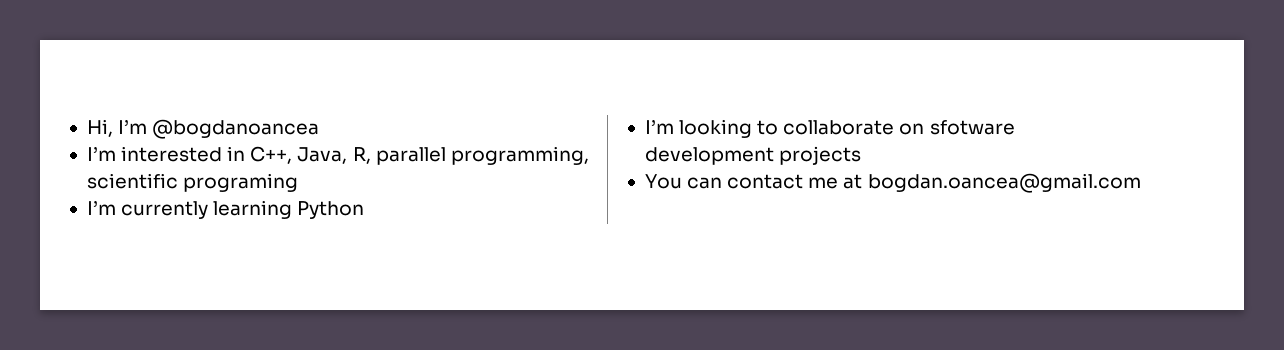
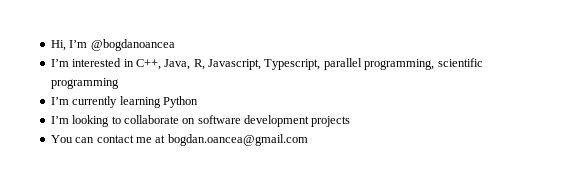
- I’m interested in C++, Java, R, parallel programming, scientific programing
+ I’m interested in C++, Java, R, Javascript, Typescript, parallel programming, scientific programming
- I’m looking to collaborate on sfotware development projects
+ I’m looking to collaborate on software development projects

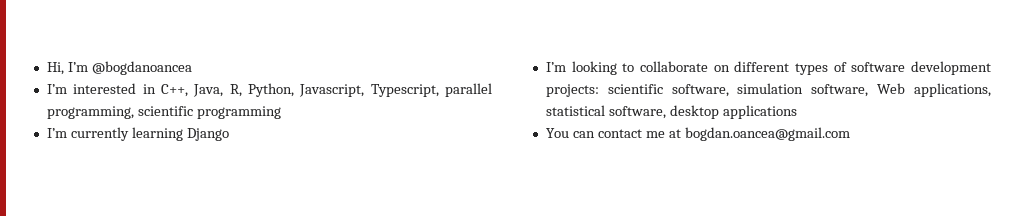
- I’m interested in C++, Java, R, Javascript, Typescript, parallel programming, scientific programming
+ I’m interested in C++, Java, R, Python, Javascript, Typescript, parallel programming, scientific programming
- I’m currently learning Python
+ I’m currently learning Django
- I’m looking to collaborate on software development projects
+ I’m looking to collaborate on different types of software development projects: scientific software, simulation software, Web applications, statistical software, desktop applications

